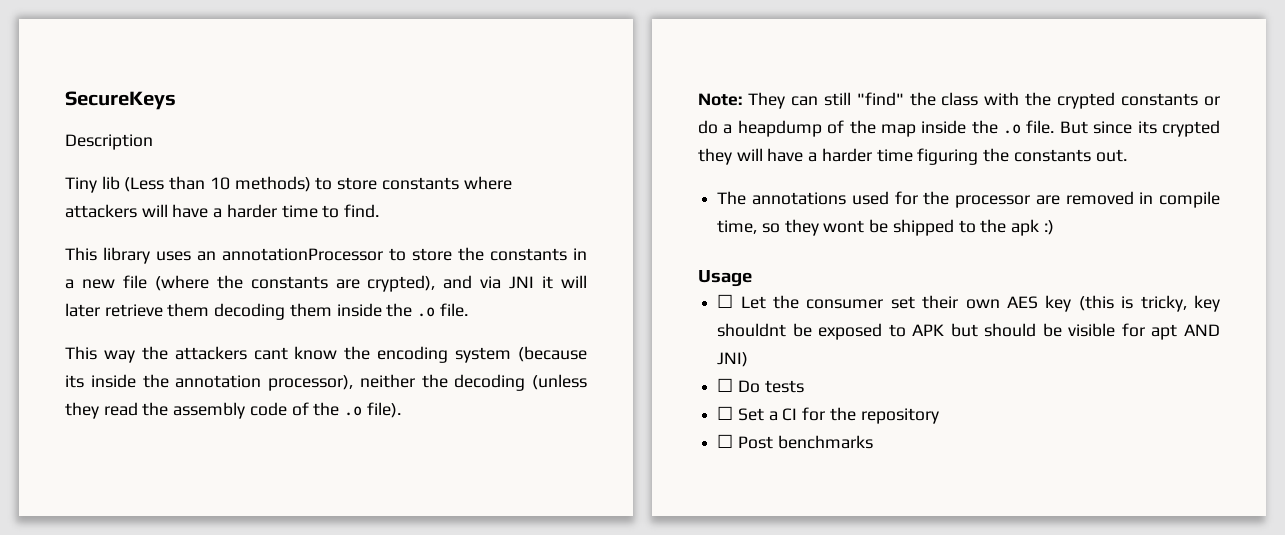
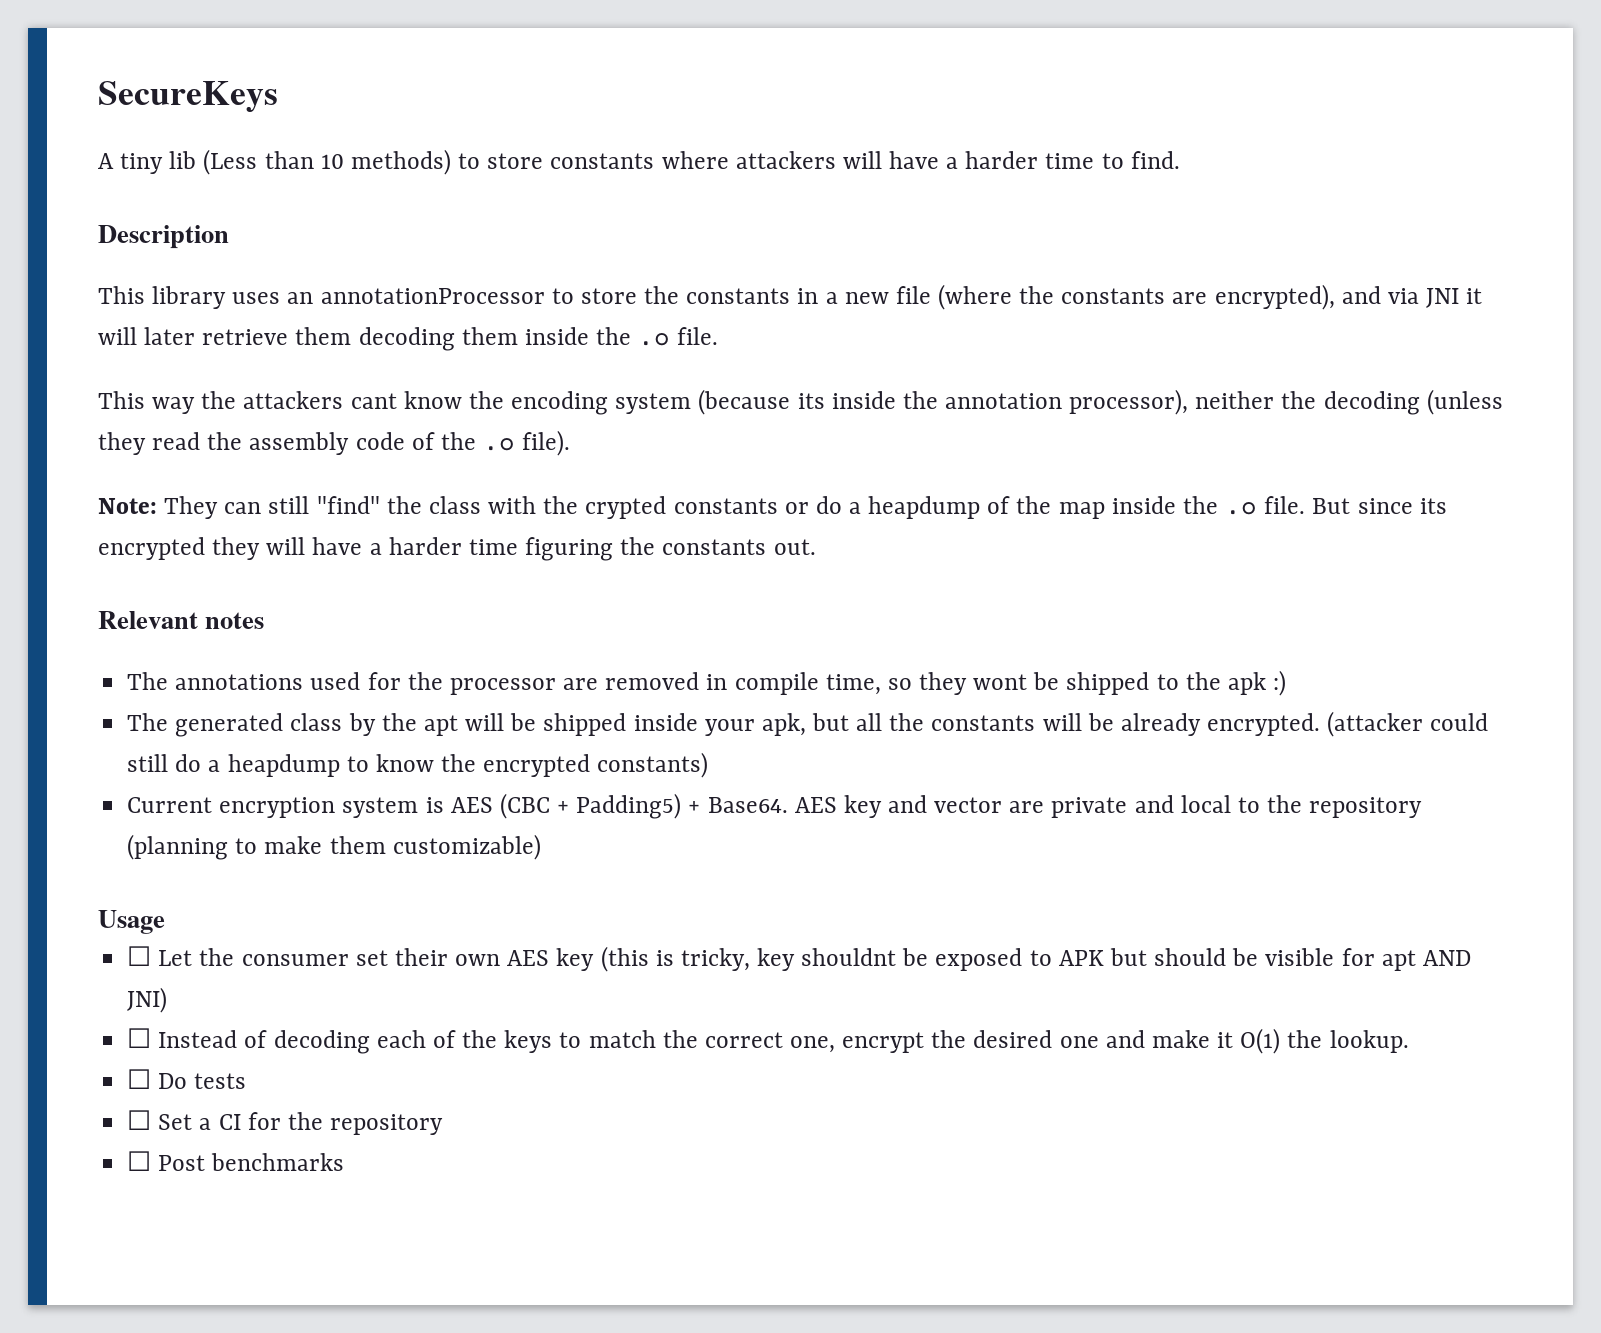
- Description
- Tiny lib (Less than 10 methods) to store constants where attackers will have a harder time to find.
+ A tiny lib (Less than 10 methods) to store constants where attackers will have a harder time to find.
+ Description
- This library uses an annotationProcessor to store the constants in a new file (where the constants are crypted), and via JNI it will later retrieve them decoding them inside the .o file.
+ This library uses an annotationProcessor to store the constants in a new file (where the constants are encrypted), and via JNI it will later retrieve them decoding them inside the .o file.
- But since its crypted they will have a harder time figuring the constants out.
+ But since its encrypted they will have a harder time figuring the constants out.
+ Relevant notes
+ The generated class by the apt will be shipped inside your apk, but all the constants will be already encrypted. (attacker could still do a heapdump to know the encrypted constants)
+ Current encryption system is AES (CBC + Padding5) + Base64. AES key and vector are private and local to the repository (planning to make them customizable)
+ ☐ Instead of decoding each of the keys to match the correct one, encrypt the desired one and make it O(1) the lookup.

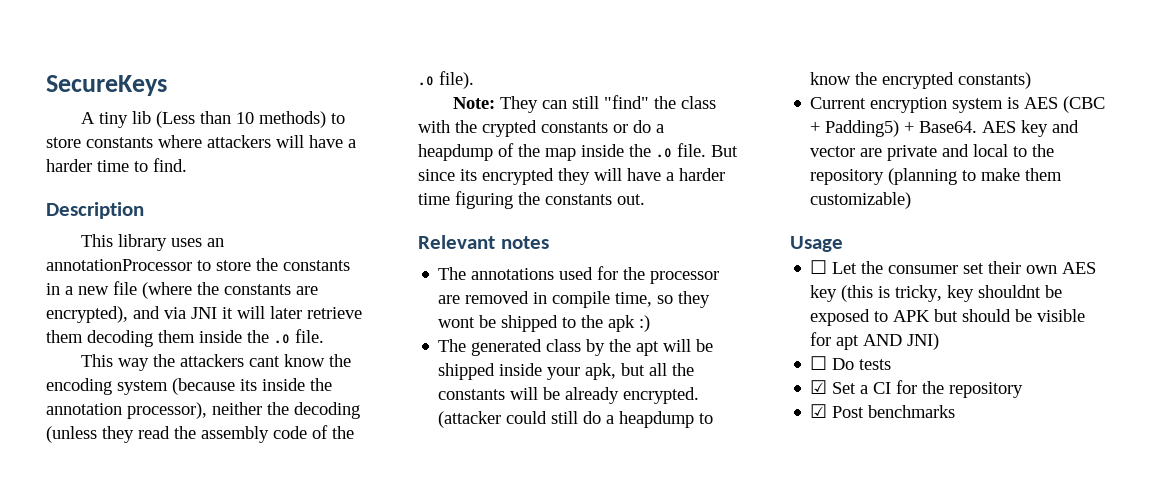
- ☐ Instead of decoding each of the keys to match the correct one, encrypt the desired one and make it O(1) the lookup.
- ☐ Set a CI for the repository
+ ☑ Set a CI for the repository
- ☐ Post benchmarks
+ ☑ Post benchmarks

